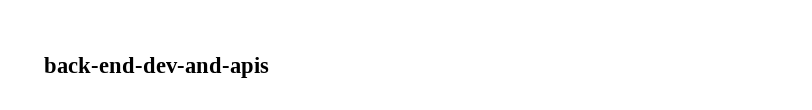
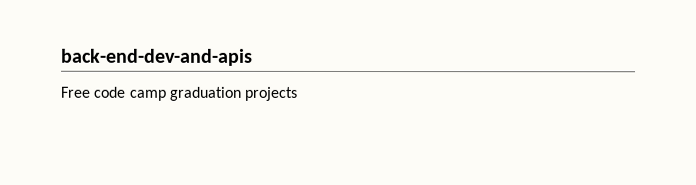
+ Free code camp graduation projects

